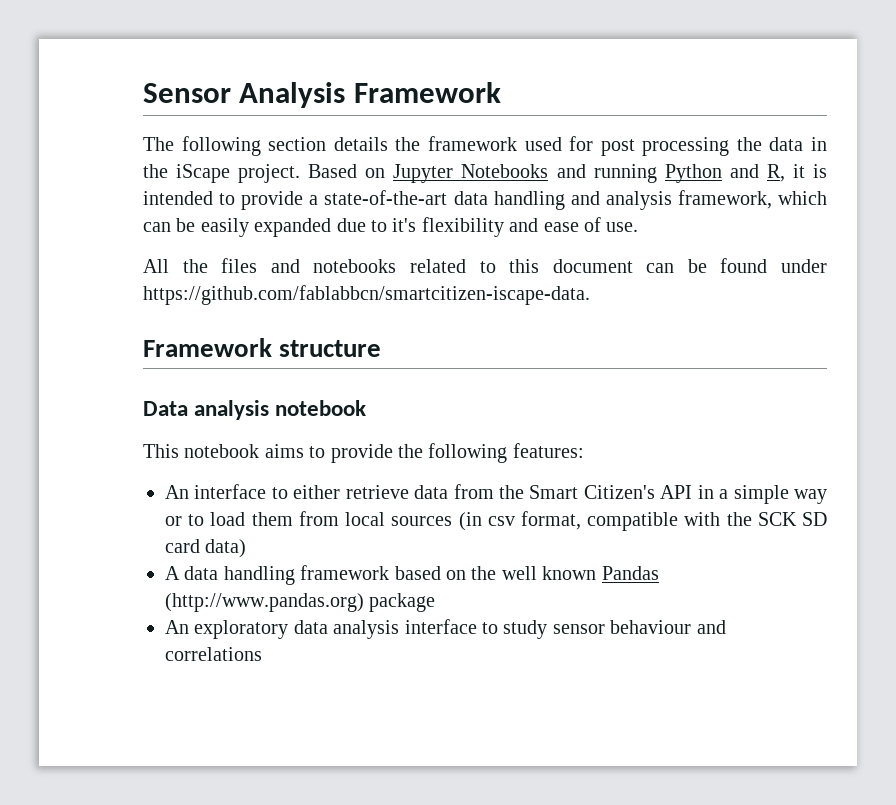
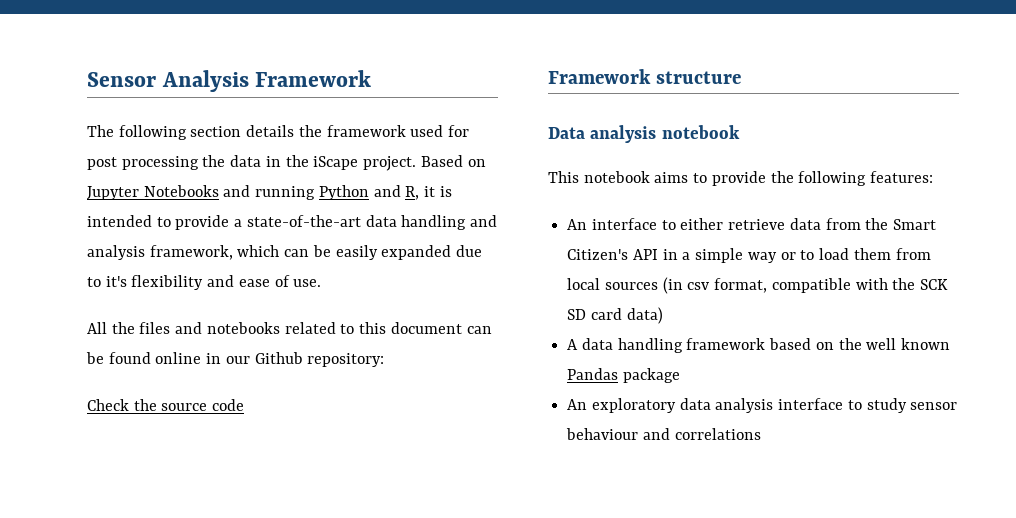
- All the files and notebooks related to this document can be found under https://github.com/fablabbcn/smartcitizen-iscape-data.
+ All the files and notebooks related to this document can be found online in our Github repository:
+ Check the source code
- A data handling framework based on the well known Pandas (http://www.pandas.org) package
+ A data handling framework based on the well known Pandas package

